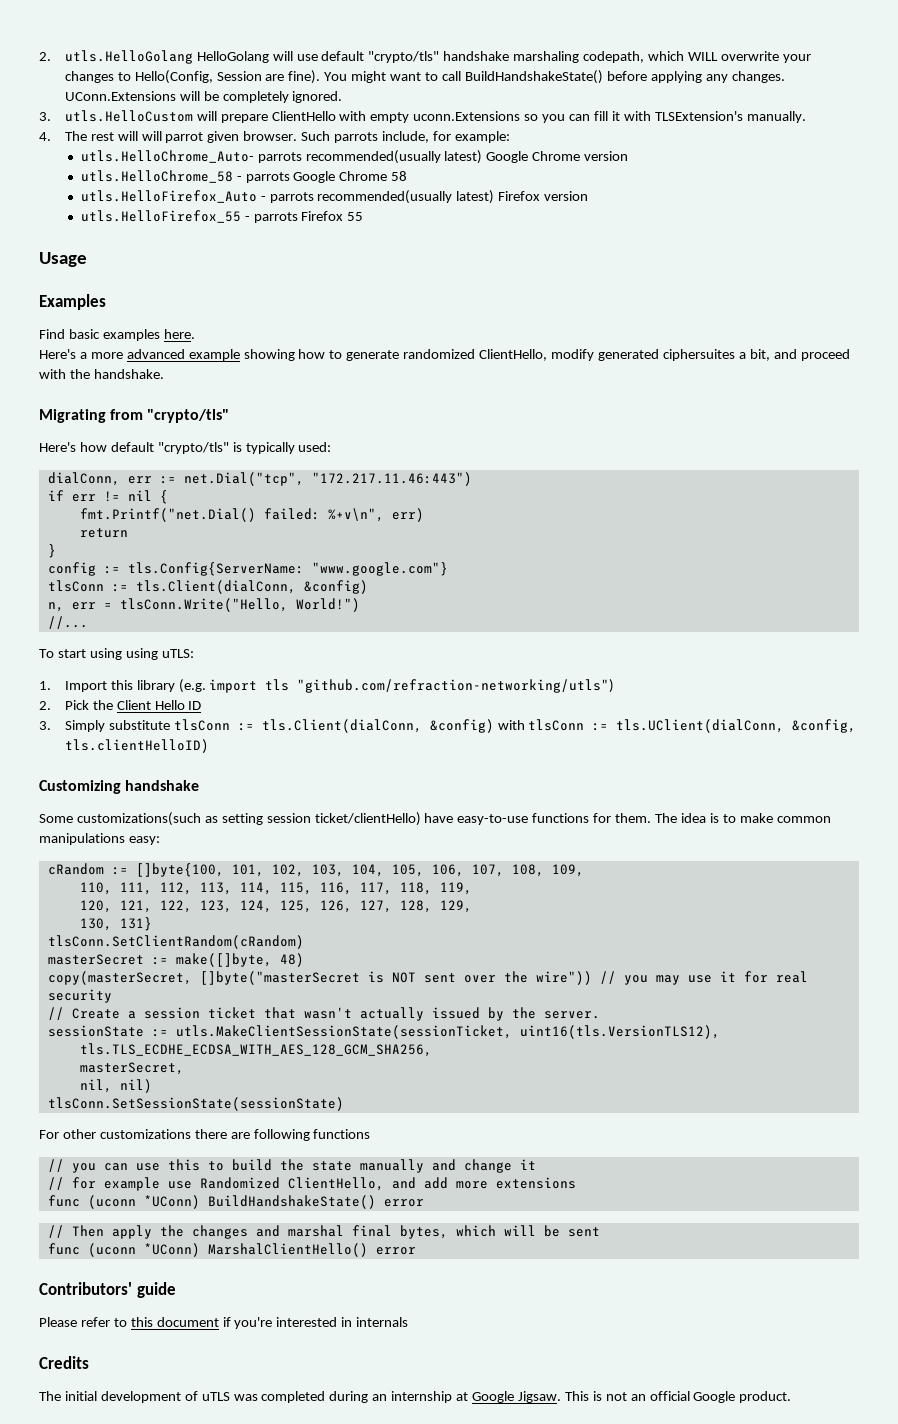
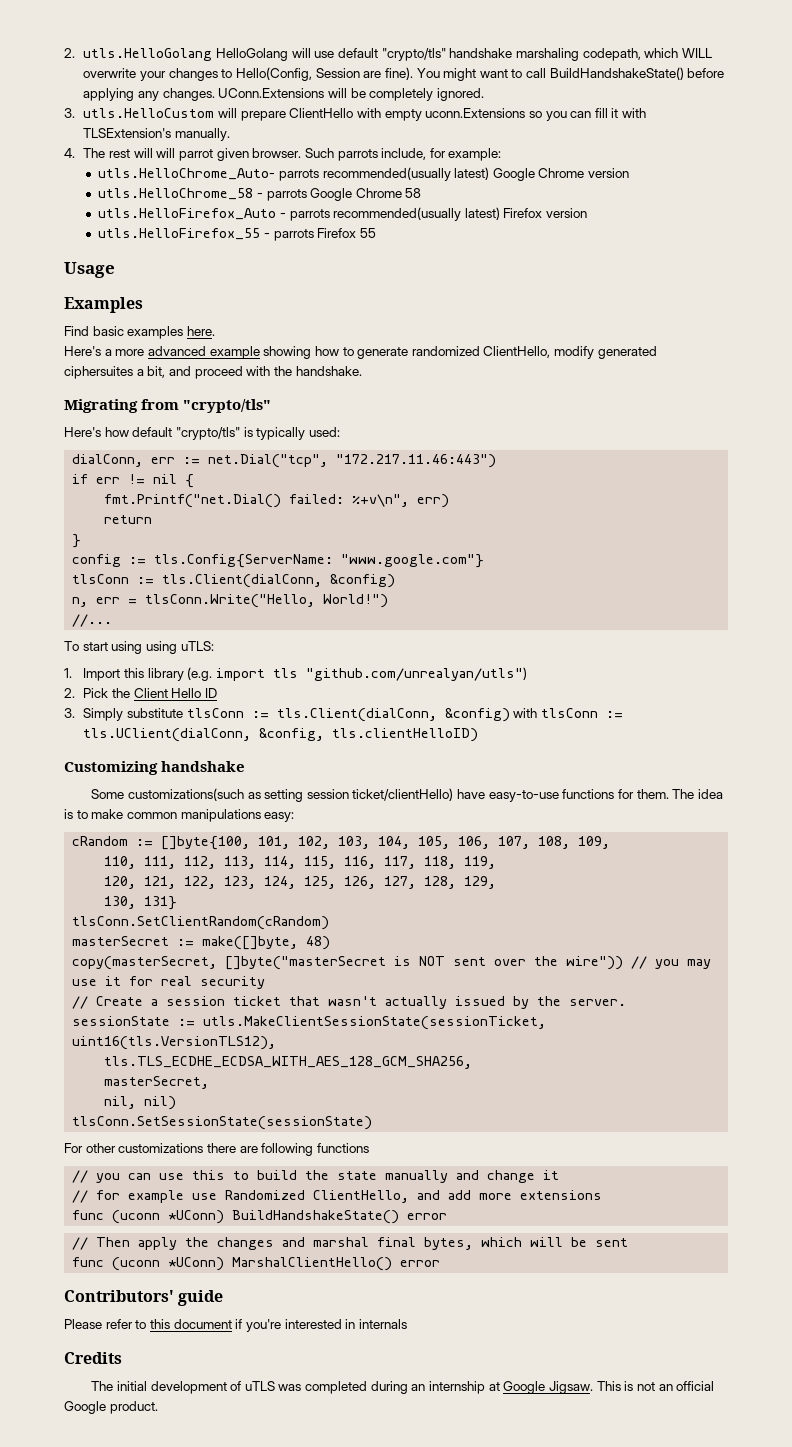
- 1. Import this library (e.g. import tls "github.com/refraction-networking/utls")
+ 1. Import this library (e.g. import tls "github.com/unrealyan/utls")

